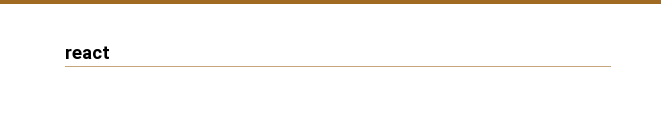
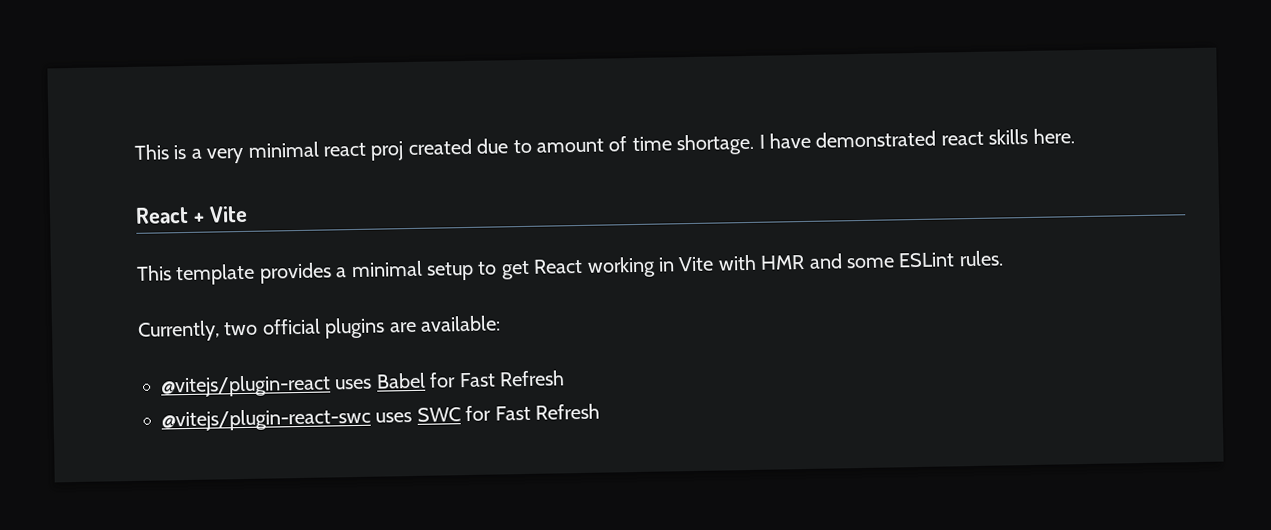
- react
+ This is a very minimal react proj created due to amount of time shortage. I have demonstrated react skills here.
+ React + Vite
+ This template provides a minimal setup to get React working in Vite with HMR and some ESLint rules.
+ Currently, two official plugins are available:
+ @vitejs/plugin-react uses Babel for Fast Refresh
+ @vitejs/plugin-react-swc uses SWC for Fast Refresh

